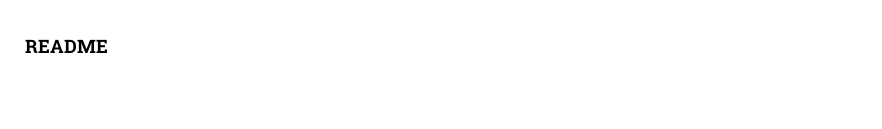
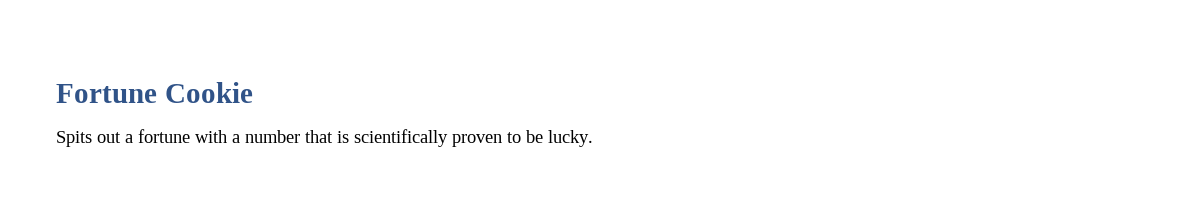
- README
+ Fortune Cookie
+ Spits out a fortune with a number that is scientifically proven to be lucky.

